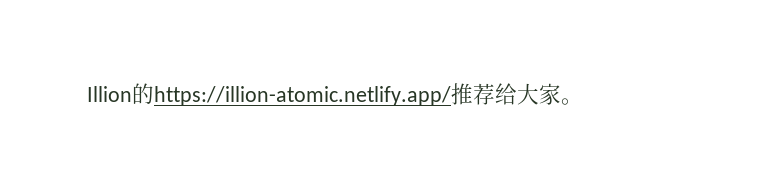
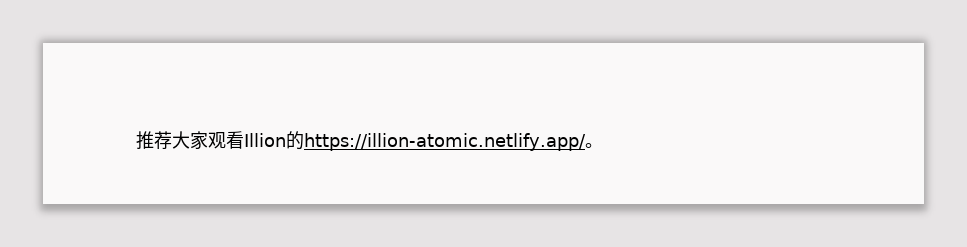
- Illion的https://illion-atomic.netlify.app/推荐给大家。
+ 推荐大家观看Illion的https://illion-atomic.netlify.app/。

